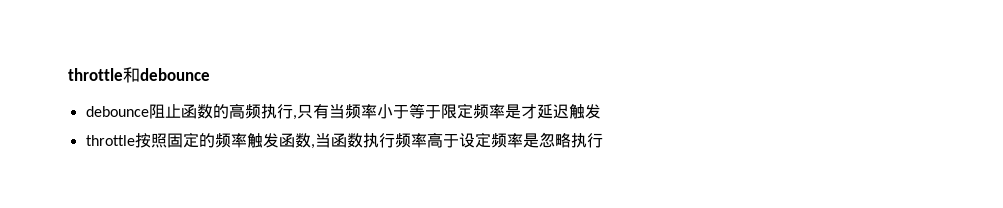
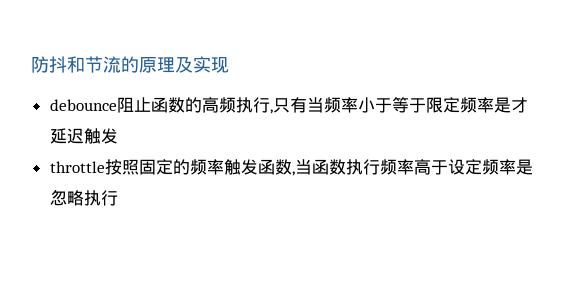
- throttle和debounce
+ 防抖和节流的原理及实现

